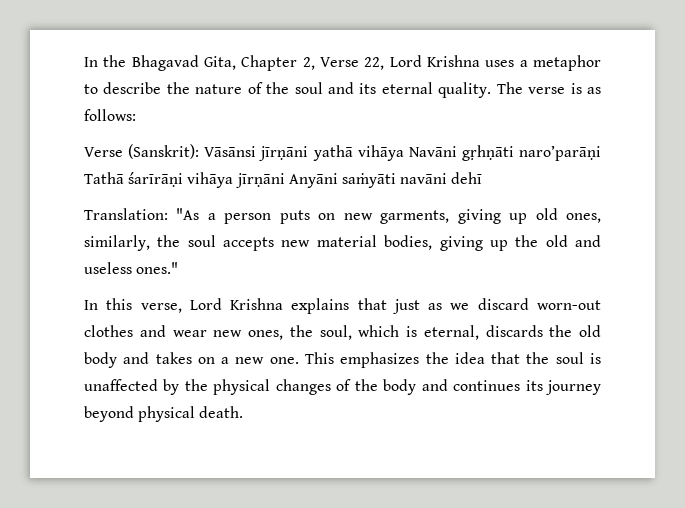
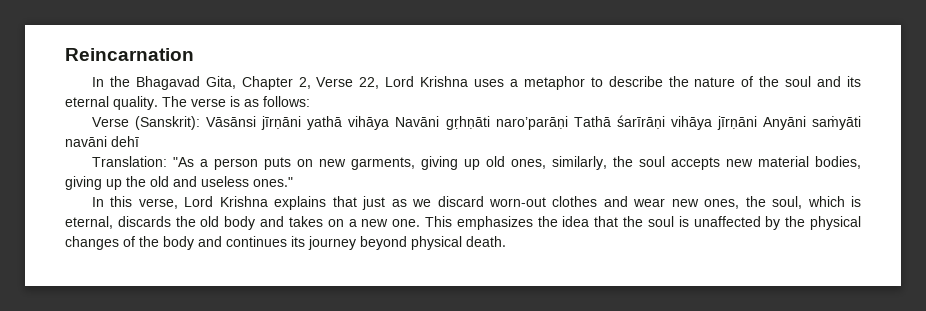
+ Reincarnation

